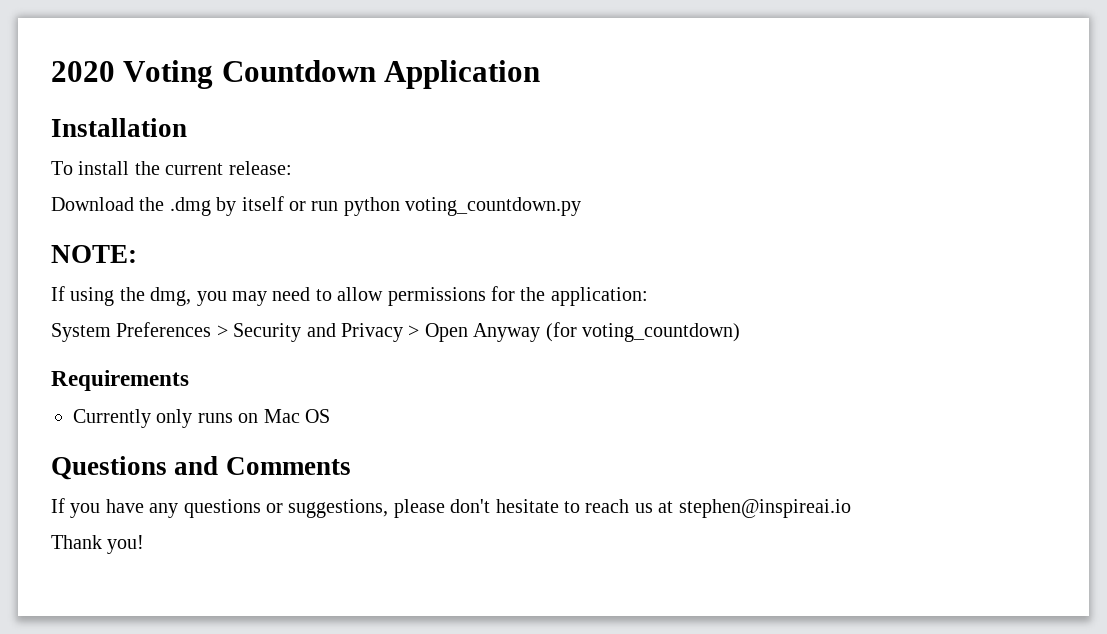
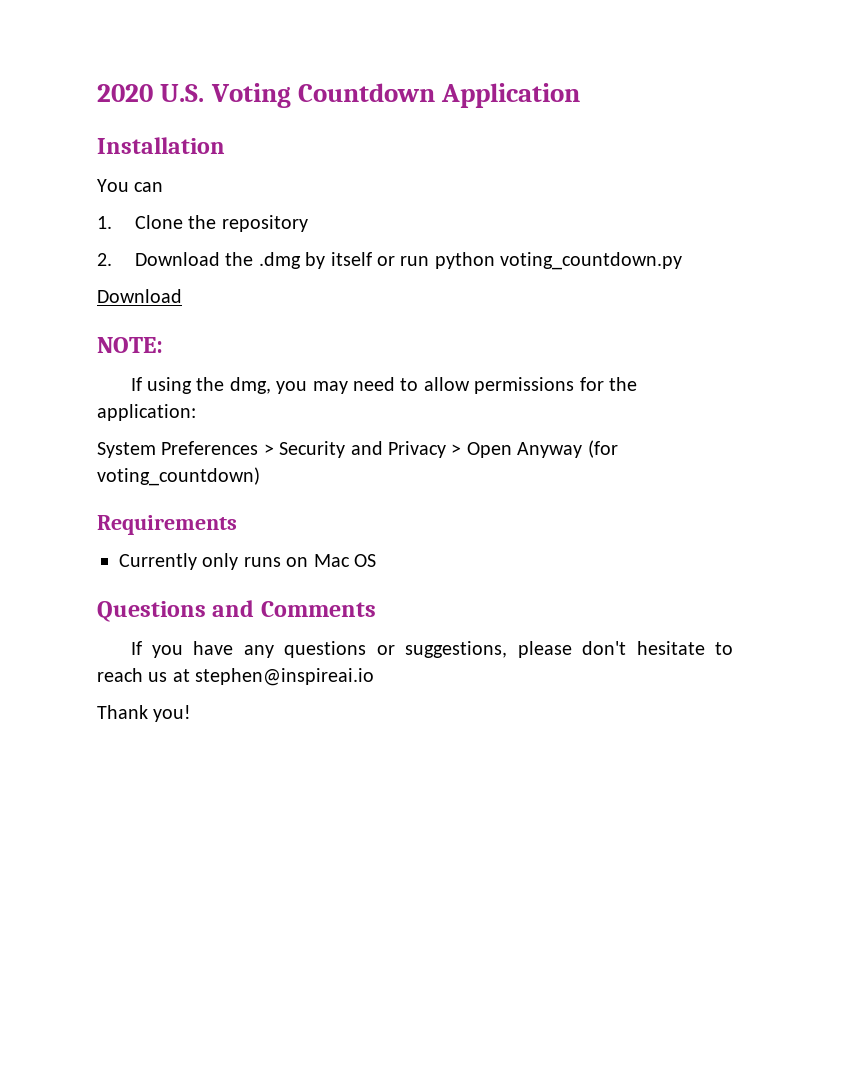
- 2020 Voting Countdown Application
+ 2020 U.S. Voting Countdown Application
- To install the current release:
- Download the .dmg by itself or run python voting_countdown.py
+ You can
+ 1. Clone the repository
+ 2. Download the .dmg by itself or run python voting_countdown.py
+ Download

